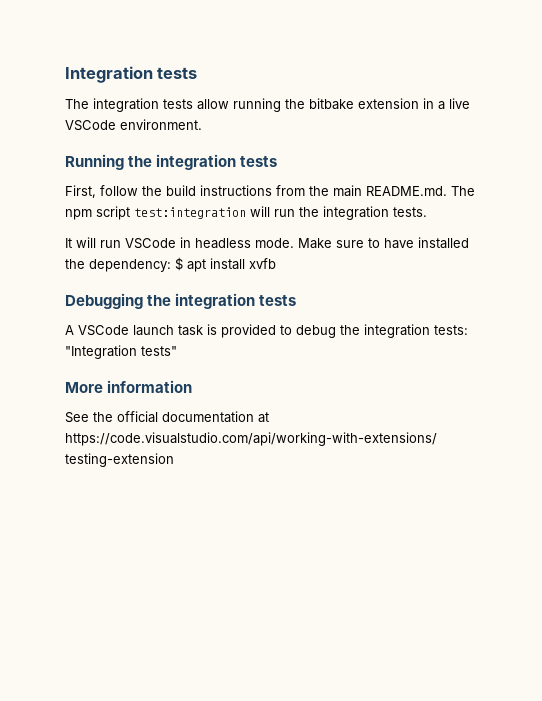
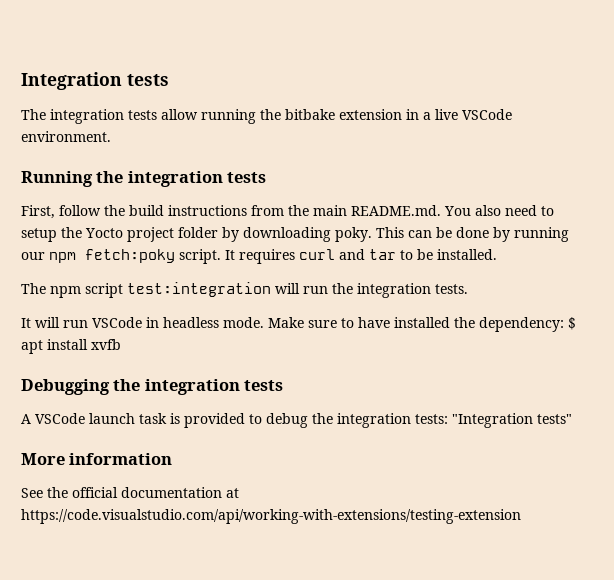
- First, follow the build instructions from the main README.md. The npm script test:integration will run the integration tests.
+ First, follow the build instructions from the main README.md. You also need to setup the Yocto project folder by downloading poky. This can be done by running our npm fetch:poky script. It requires curl and tar to be installed.
+ The npm script test:integration will run the integration tests.

